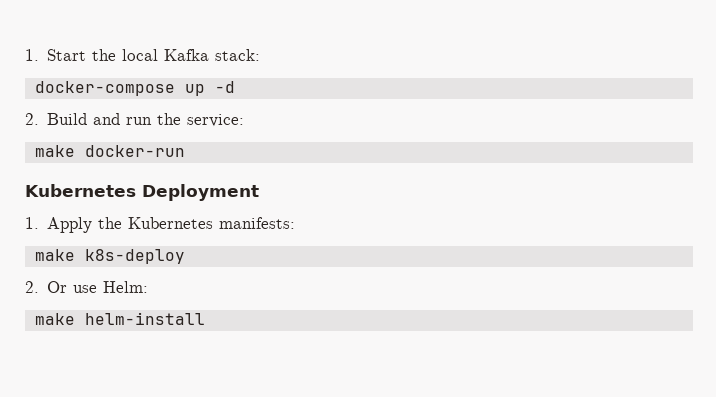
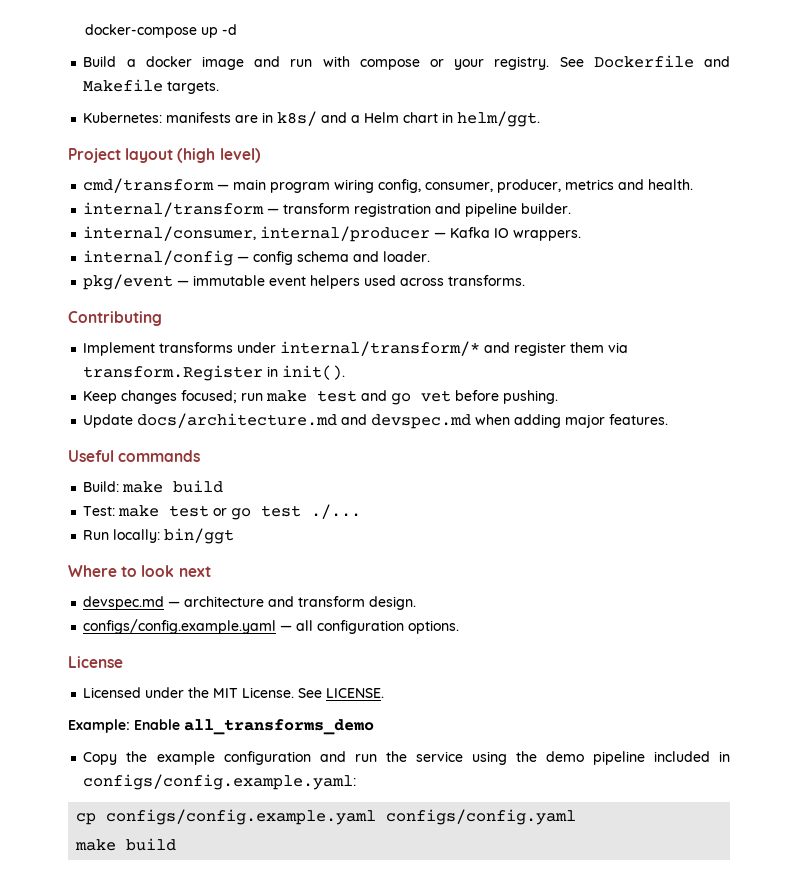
- 1. Start the local Kafka stack:
  docker-compose up -d
- 2. Build and run the service:
- make docker-run
- Kubernetes Deployment
- 1. Apply the Kubernetes manifests:
- make k8s-deploy
- 2. Or use Helm:
- make helm-install
+ Build a docker image and run with compose or your registry. See Dockerfile and Makefile targets.
+ Kubernetes: manifests are in k8s/ and a Helm chart in helm/ggt.
+ Project layout (high level)
+ cmd/transform — main program wiring config, consumer, producer, metrics and health.
+ internal/transform — transform registration and pipeline builder.
+ internal/consumer, internal/producer — Kafka IO wrappers.
+ internal/config — config schema and loader.
+ pkg/event — immutable event helpers used across transforms.
+ Contributing
+ Implement transforms under internal/transform/* and register them via transform.Register in init().
+ Keep changes focused; run make test and go vet before pushing.
+ Update docs/architecture.md and devspec.md when adding major features.
+ Useful commands
+ Build: make build
+ Test: make test or go test ./...
+ Run locally: bin/ggt
+ Where to look next
+ devspec.md — architecture and transform design.
+ configs/config.example.yaml — all configuration options.
+ License
+ Licensed under the MIT License. See LICENSE.
+ Example: Enable all_transforms_demo
+ Copy the example configuration and run the service using the demo pipeline included in configs/config.example.yaml:
+ cp configs/config.example.yaml configs/config.yaml
+ make build

